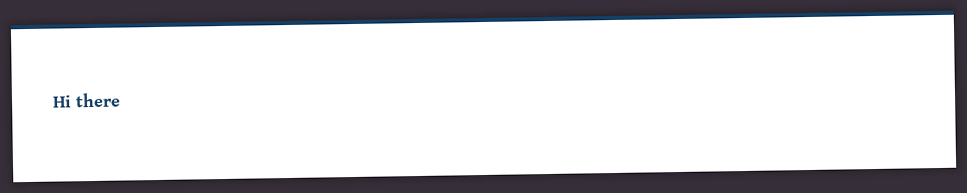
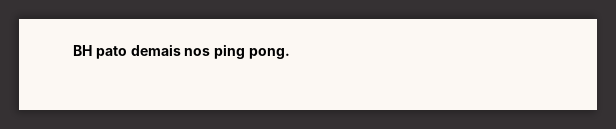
- Hi there
+ BH pato demais nos ping pong.

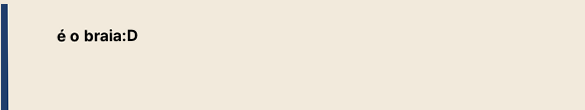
- BH pato demais nos ping pong.
+ é o braia:D

